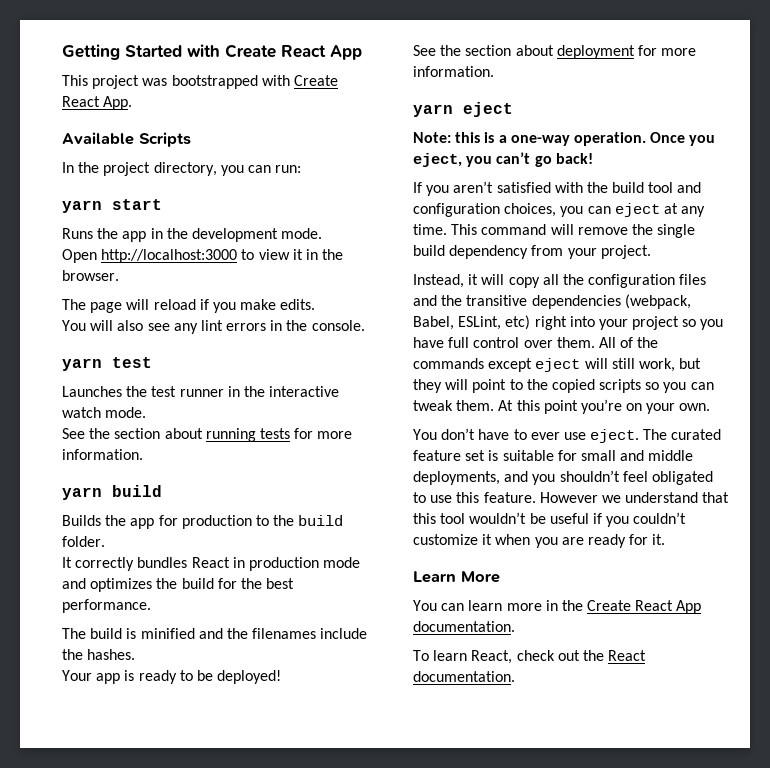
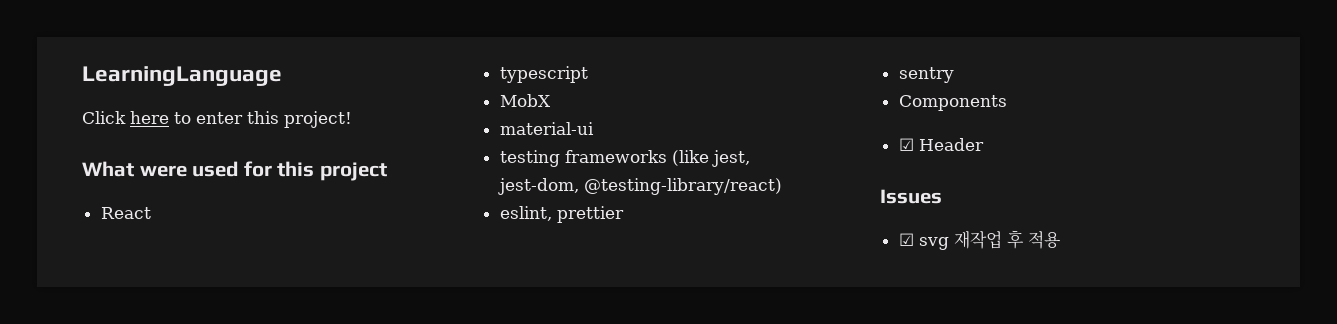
- Getting Started with Create React App
- This project was bootstrapped with Create React App.
- Available Scripts
- In the project directory, you can run:
- yarn start
- Runs the app in the development mode.
- Open http://localhost:3000 to view it in the browser.
- The page will reload if you make edits.
- You will also see any lint errors in the console.
- yarn test
- Launches the test runner in the interactive watch mode.
- See the section about running tests for more information.
- yarn build
- Builds the app for production to the build folder.
- It correctly bundles React in production mode and optimizes the build for the best performance.
- The build is minified and the filenames include the hashes.
- Your app is ready to be deployed!
- See the section about deployment for more information.
- yarn eject
- Note: this is a one-way operation. Once you eject, you can’t go back!
- If you aren’t satisfied with the build tool and configuration choices, you can eject at any time. This command will remove the single build dependency from your project.
- Instead, it will copy all the configuration files and the transitive dependencies (webpack, Babel, ESLint, etc) right into your project so you have full control over them. All of the commands except eject will still work, but they will point to the copied scripts so you can tweak them. At this point you’re on your own.
- You don’t have to ever use eject. The curated feature set is suitable for small and middle deployments, and you shouldn’t feel obligated to use this feature. However we understand that this tool wouldn’t be useful if you couldn’t customize it when you are ready for it.
- Learn More
- You can learn more in the Create React App documentation.
- To learn React, check out the React documentation.
+ LearningLanguage
+ Click here to enter this project!
+ What were used for this project
+ React
+ typescript
+ MobX
+ material-ui
+ testing frameworks (like jest, jest-dom, @testing-library/react)
+ eslint, prettier
+ sentry
+ Components
+ ☑ Header
+ Issues
+ ☑ svg 재작업 후 적용

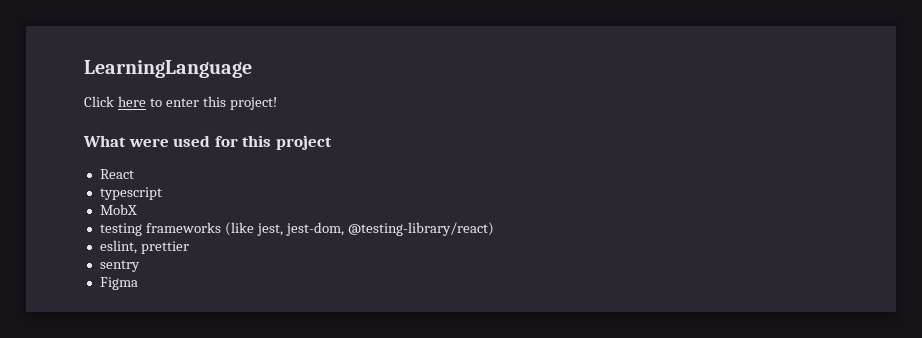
- material-ui
- Components
- ☑ Header
- Issues
- ☑ svg 재작업 후 적용
+ Figma

